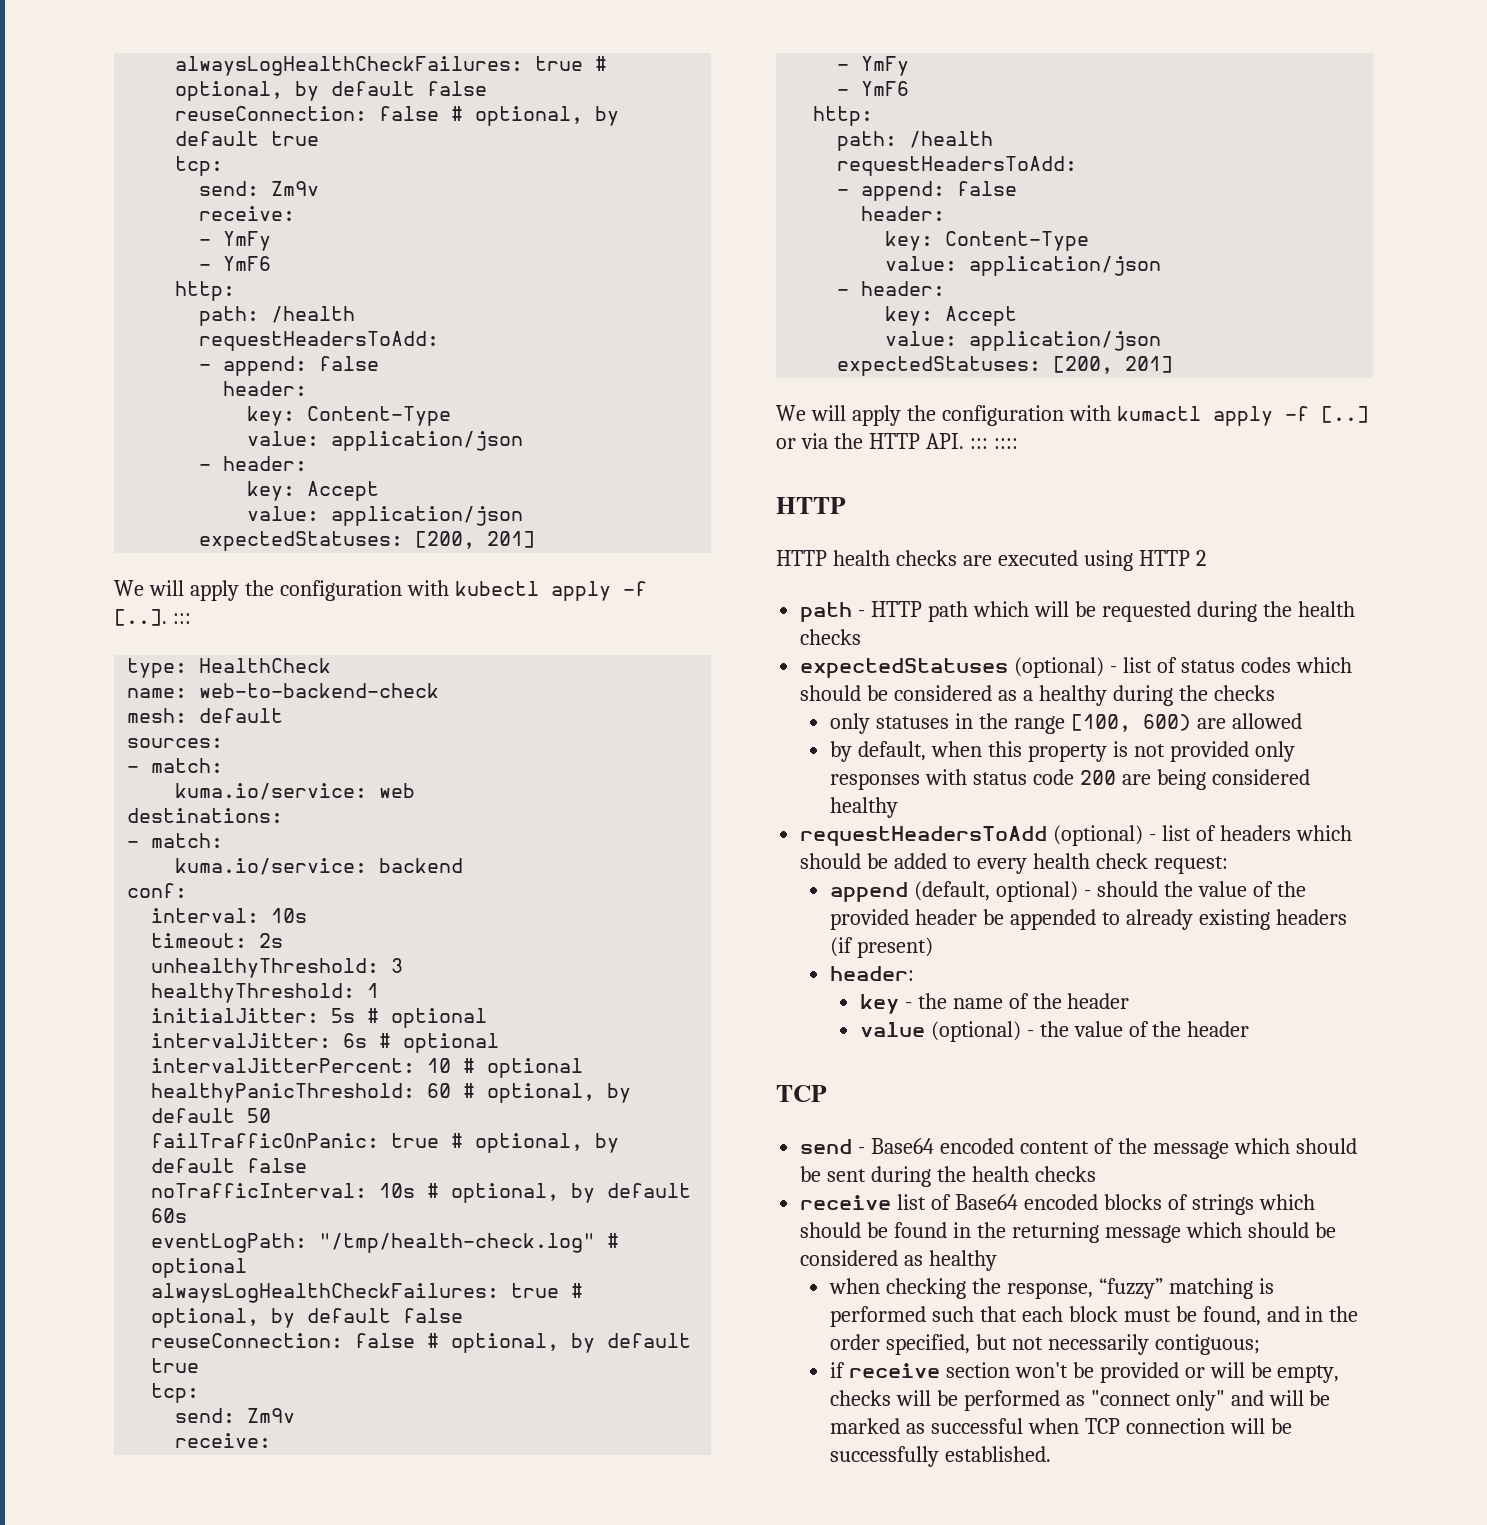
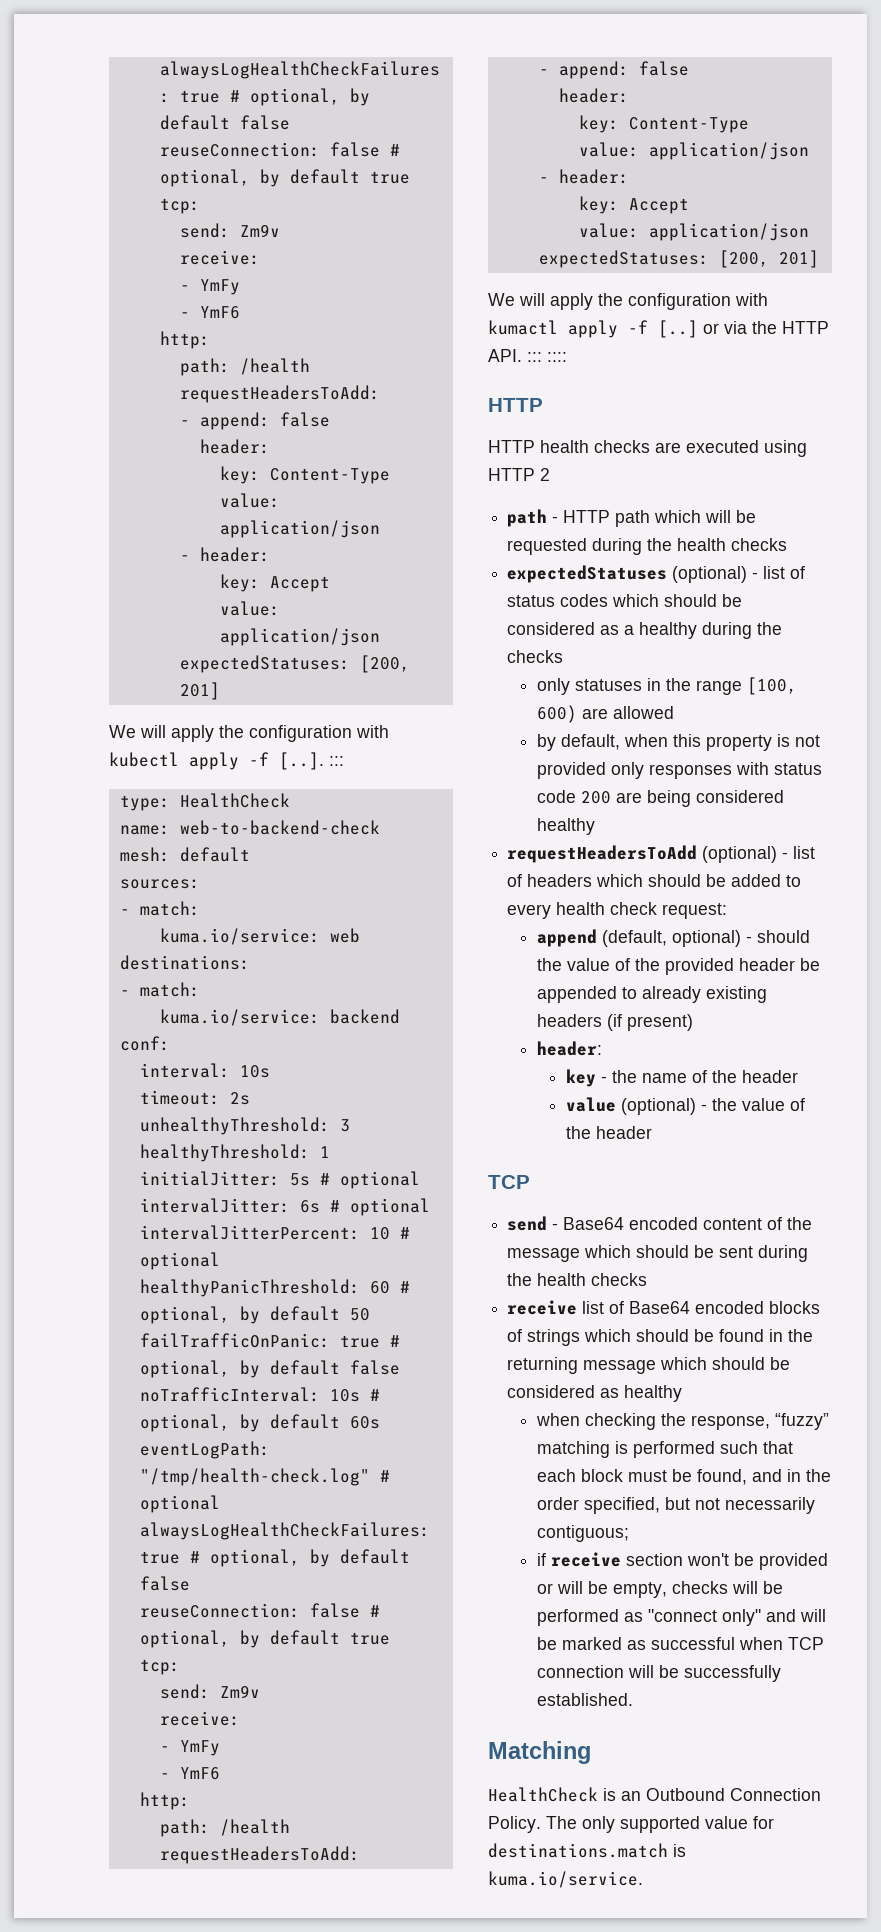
+ Matching
+ HealthCheck is an Outbound Connection Policy. The only supported value for destinations.match is kuma.io/service.

